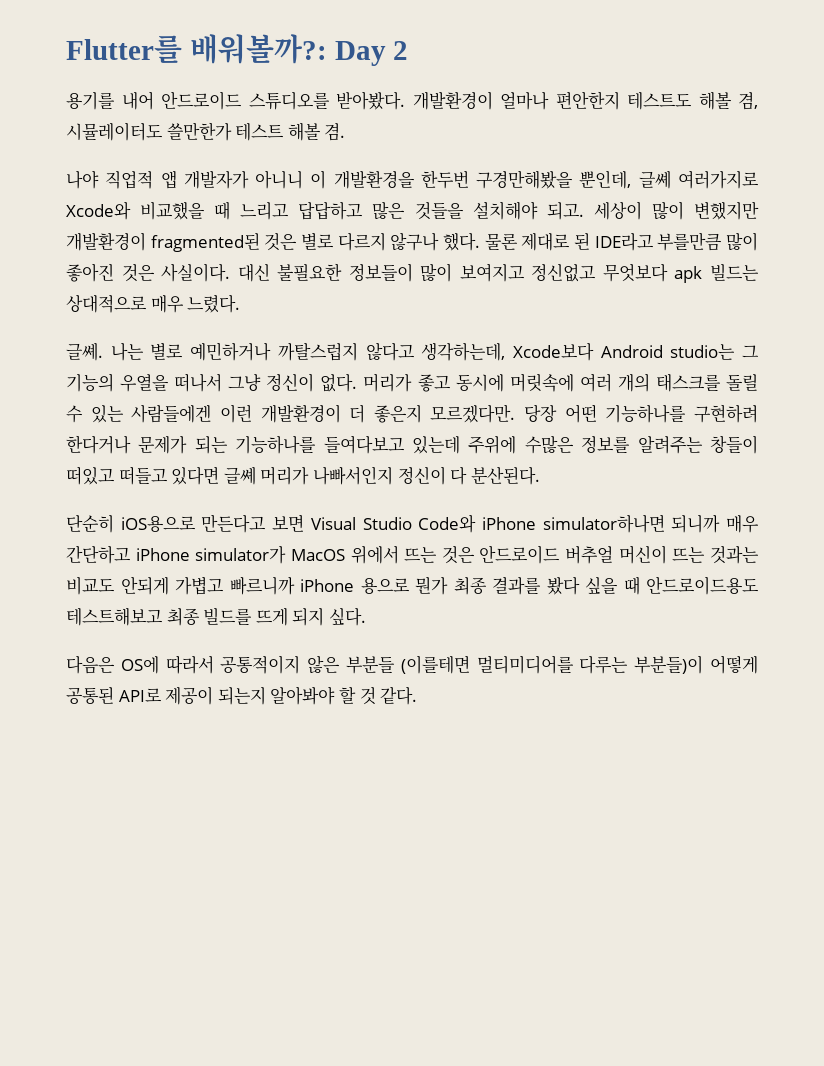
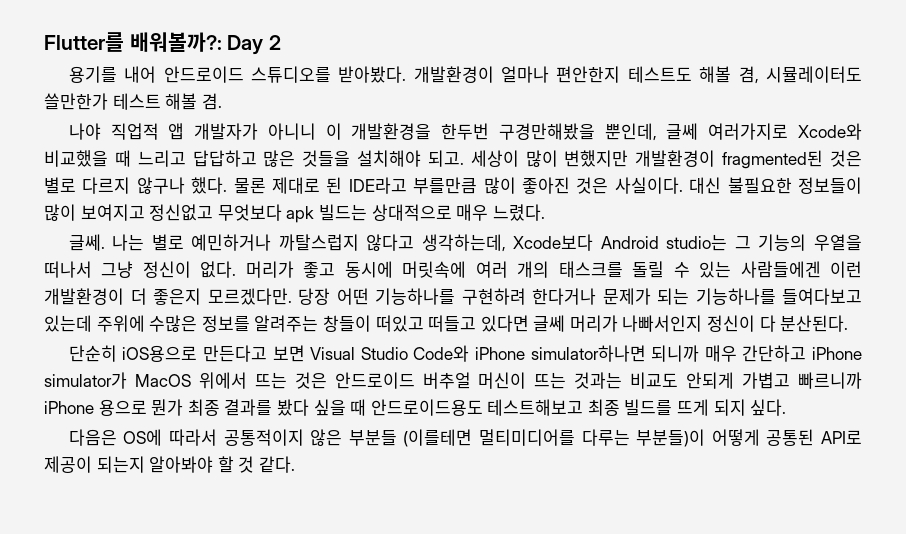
- 나야 직업적 앱 개발자가 아니니 이 개발환경을 한두번 구경만해봤을 뿐인데, 글쎼 여러가지로 Xcode와 비교했을 때 느리고 답답하고 많은 것들을 설치해야 되고.
+ 나야 직업적 앱 개발자가 아니니 이 개발환경을 한두번 구경만해봤을 뿐인데, 글쎄 여러가지로 Xcode와 비교했을 때 느리고 답답하고 많은 것들을 설치해야 되고.
- 글쎼.
+ 글쎄.
- 당장 어떤 기능하나를 구현하려 한다거나 문제가 되는 기능하나를 들여다보고 있는데 주위에 수많은 정보를 알려주는 창들이 떠있고 떠들고 있다면 글쎼 머리가 나빠서인지 정신이 다 분산된다.
+ 당장 어떤 기능하나를 구현하려 한다거나 문제가 되는 기능하나를 들여다보고 있는데 주위에 수많은 정보를 알려주는 창들이 떠있고 떠들고 있다면 글쎄 머리가 나빠서인지 정신이 다 분산된다.

